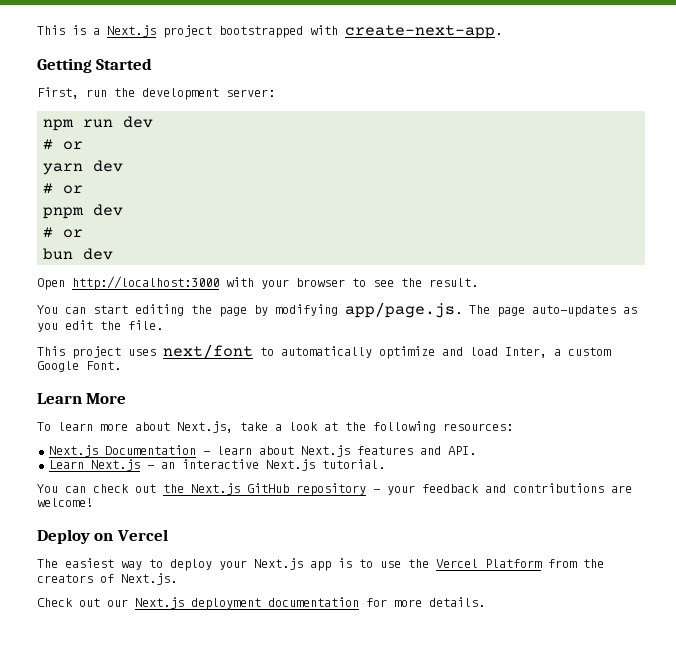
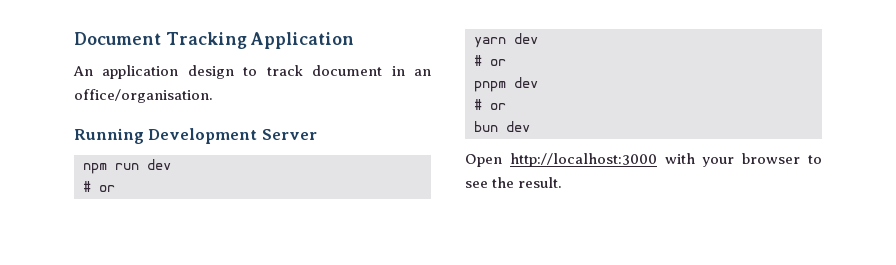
- This is a Next.js project bootstrapped with create-next-app.
- Getting Started
- First, run the development server:
+ Document Tracking Application
+ An application design to track document in an office/organisation.
+ Running Development Server
- You can start editing the page by modifying app/page.js. The page auto-updates as you edit the file.
- This project uses next/font to automatically optimize and load Inter, a custom Google Font.
- Learn More
- To learn more about Next.js, take a look at the following resources:
- Next.js Documentation - learn about Next.js features and API.
- Learn Next.js - an interactive Next.js tutorial.
- You can check out the Next.js GitHub repository - your feedback and contributions are welcome!
- Deploy on Vercel
- The easiest way to deploy your Next.js app is to use the Vercel Platform from the creators of Next.js.
- Check out our Next.js deployment documentation for more details.

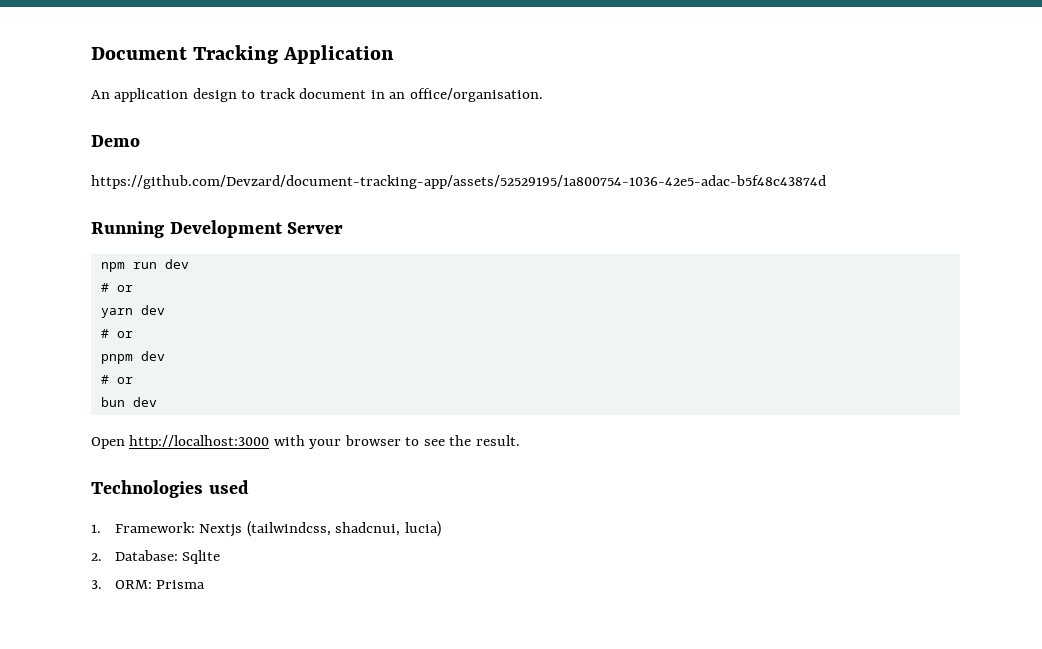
+ Demo
+ https://github.com/Devzard/document-tracking-app/assets/52529195/1a800754-1036-42e5-adac-b5f48c43874d
+ Technologies used
+ 1. Framework: Nextjs (tailwindcss, shadcnui, lucia)
+ 2. Database: Sqlite
+ 3. ORM: Prisma

